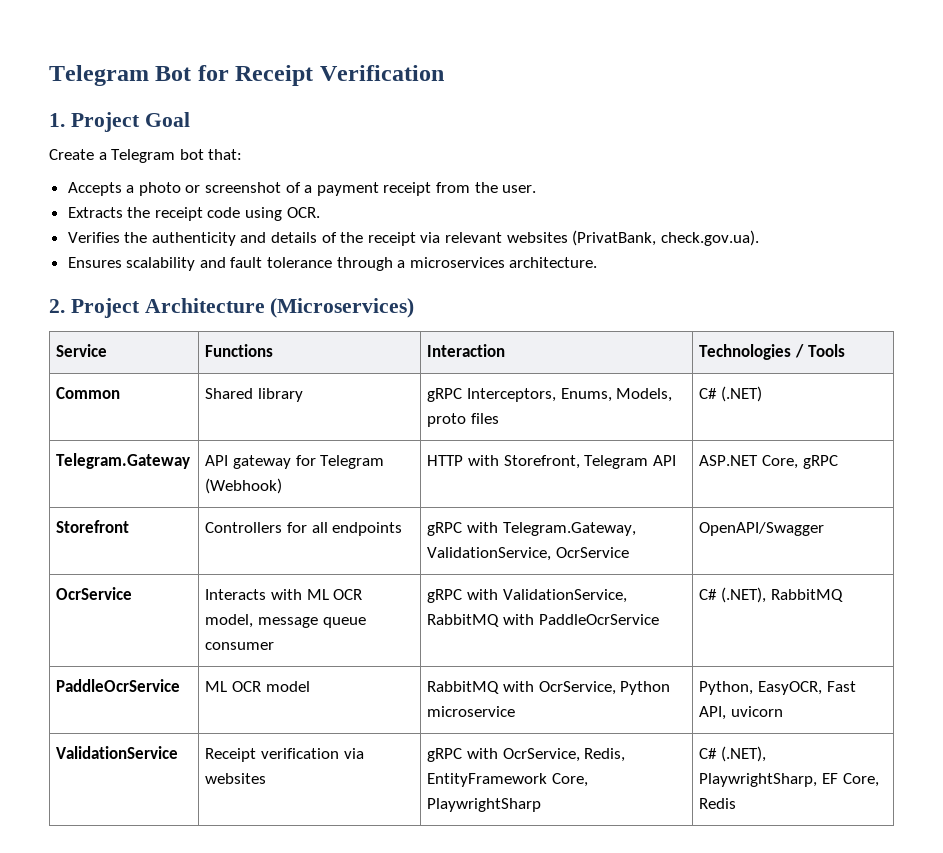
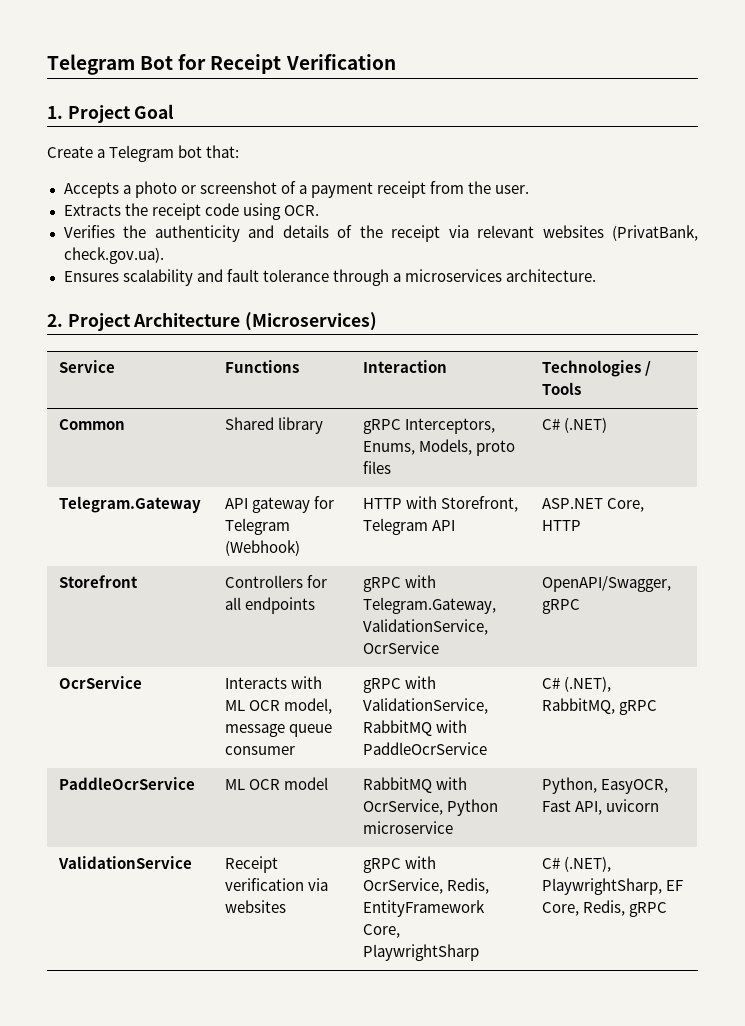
- Telegram.Gateway | API gateway for Telegram (Webhook) | HTTP with Storefront, Telegram API | ASP.NET Core, gRPC
+ Telegram.Gateway | API gateway for Telegram (Webhook) | HTTP with Storefront, Telegram API | ASP.NET Core, HTTP
- Storefront | Controllers for all endpoints | gRPC with Telegram.Gateway, ValidationService, OcrService | OpenAPI/Swagger
+ Storefront | Controllers for all endpoints | gRPC with Telegram.Gateway, ValidationService, OcrService | OpenAPI/Swagger, gRPC
- OcrService | Interacts with ML OCR model, message queue consumer | gRPC with ValidationService, RabbitMQ with PaddleOcrService | C# (.NET), RabbitMQ
+ OcrService | Interacts with ML OCR model, message queue consumer | gRPC with ValidationService, RabbitMQ with PaddleOcrService | C# (.NET), RabbitMQ, gRPC
- ValidationService | Receipt verification via websites | gRPC with OcrService, Redis, EntityFramework Core, PlaywrightSharp | C# (.NET), PlaywrightSharp, EF Core, Redis
+ ValidationService | Receipt verification via websites | gRPC with OcrService, Redis, EntityFramework Core, PlaywrightSharp | C# (.NET), PlaywrightSharp, EF Core, Redis, gRPC

